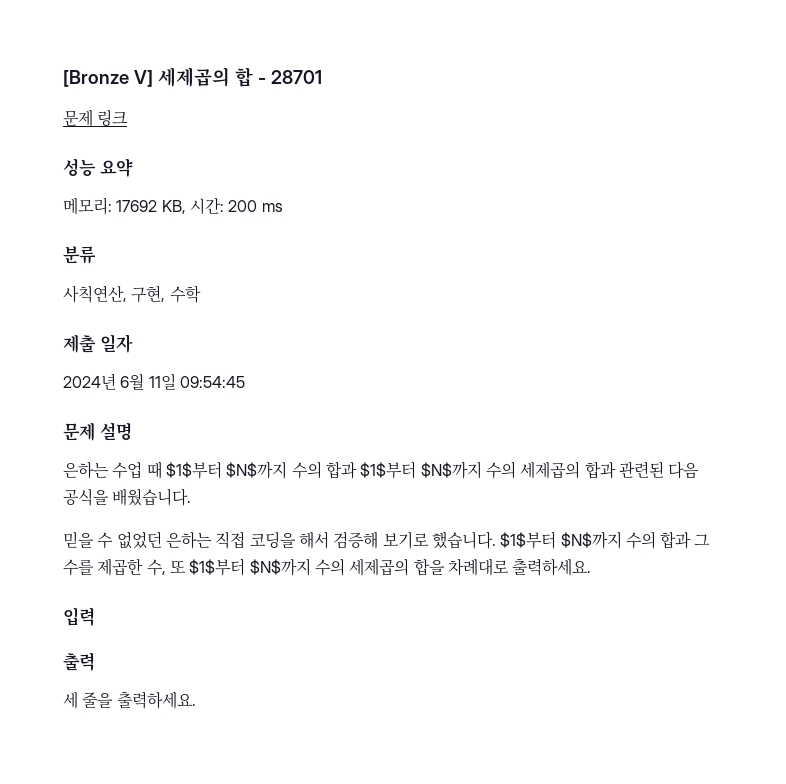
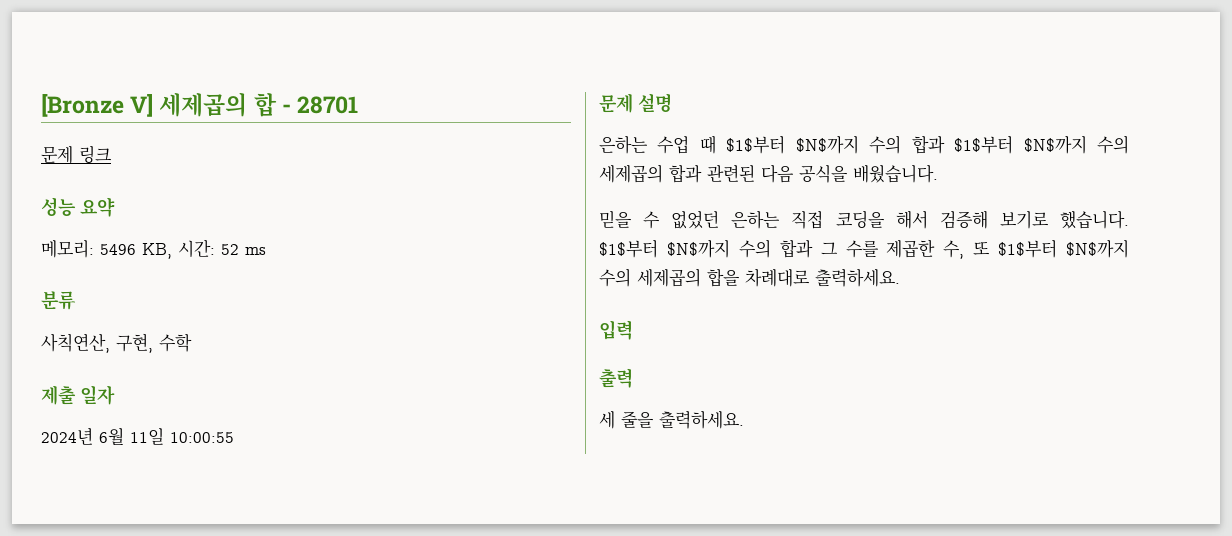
- 메모리: 17692 KB, 시간: 200 ms
+ 메모리: 5496 KB, 시간: 52 ms
- 2024년 6월 11일 09:54:45
+ 2024년 6월 11일 10:00:55

